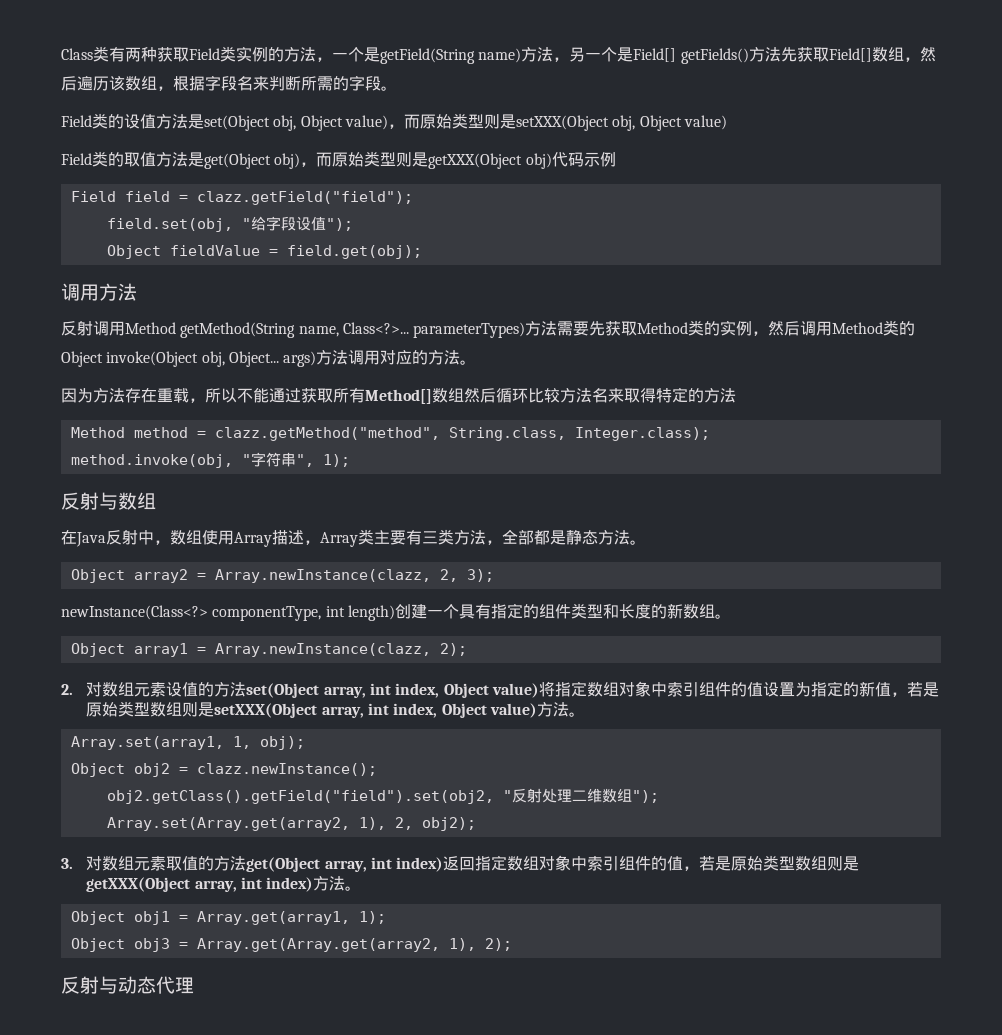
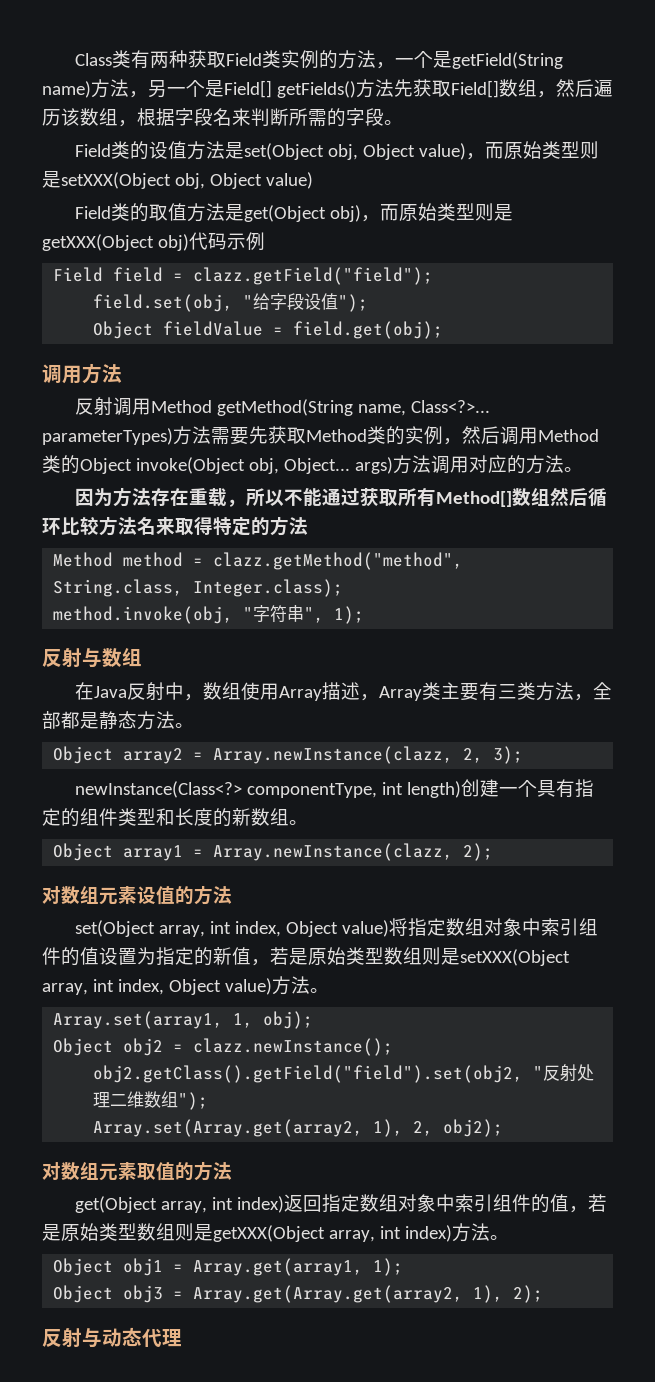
- 2.对数组元素设值的方法set(Object array, int index, Object value)将指定数组对象中索引组件的值设置为指定的新值，若是原始类型数组则是setXXX(Object array, int index, Object value)方法。
+ 对数组元素设值的方法
+ set(Object array, int index, Object value)将指定数组对象中索引组件的值设置为指定的新值，若是原始类型数组则是setXXX(Object array, int index, Object value)方法。
- 3.对数组元素取值的方法get(Object array, int index)返回指定数组对象中索引组件的值，若是原始类型数组则是getXXX(Object array, int index)方法。
+ 对数组元素取值的方法
+ get(Object array, int index)返回指定数组对象中索引组件的值，若是原始类型数组则是getXXX(Object array, int index)方法。

